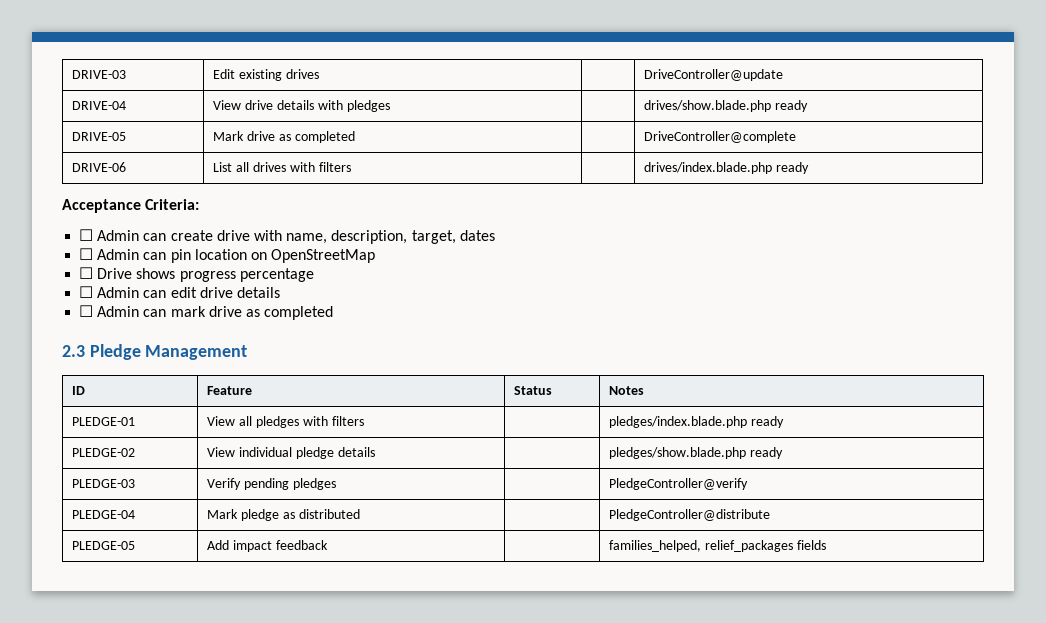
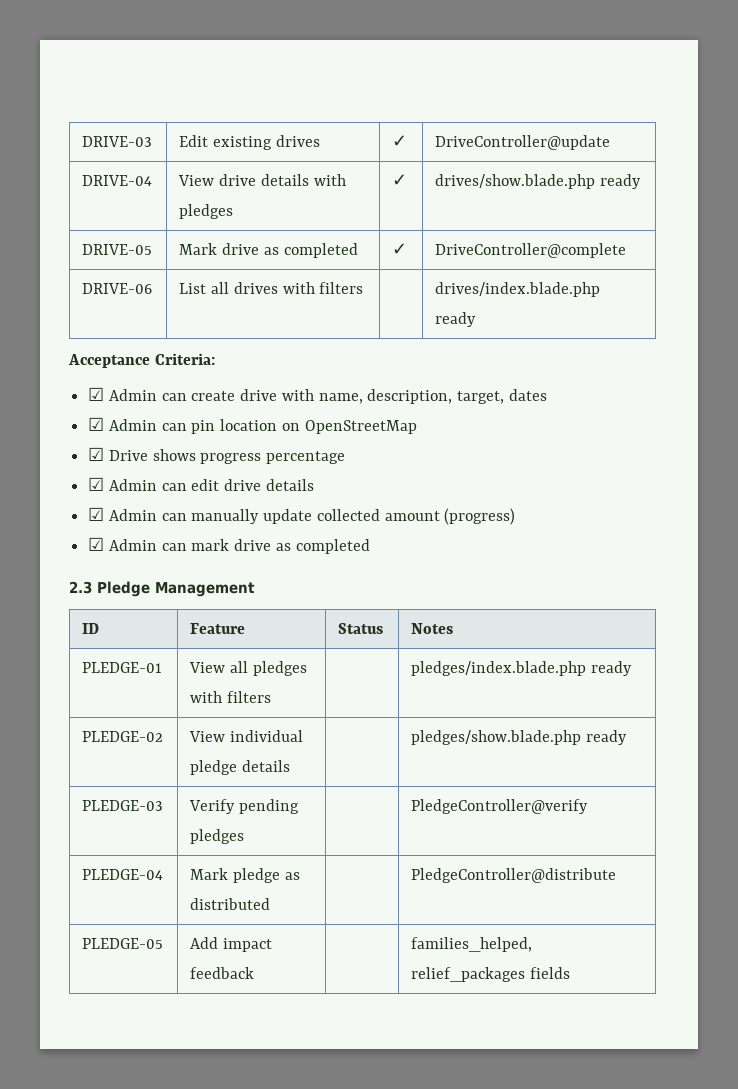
- DRIVE-03 | Edit existing drives | | DriveController@update
+ DRIVE-03 | Edit existing drives | ✓ | DriveController@update
- DRIVE-04 | View drive details with pledges | | drives/show.blade.php ready
+ DRIVE-04 | View drive details with pledges | ✓ | drives/show.blade.php ready
- DRIVE-05 | Mark drive as completed | | DriveController@complete
+ DRIVE-05 | Mark drive as completed | ✓ | DriveController@complete
- ☐ Admin can create drive with name, description, target, dates
+ ☑ Admin can create drive with name, description, target, dates
- ☐ Admin can pin location on OpenStreetMap
+ ☑ Admin can pin location on OpenStreetMap
- ☐ Drive shows progress percentage
+ ☑ Drive shows progress percentage
- ☐ Admin can edit drive details
+ ☑ Admin can edit drive details
- ☐ Admin can mark drive as completed
+ ☑ Admin can manually update collected amount (progress)
+ ☑ Admin can mark drive as completed

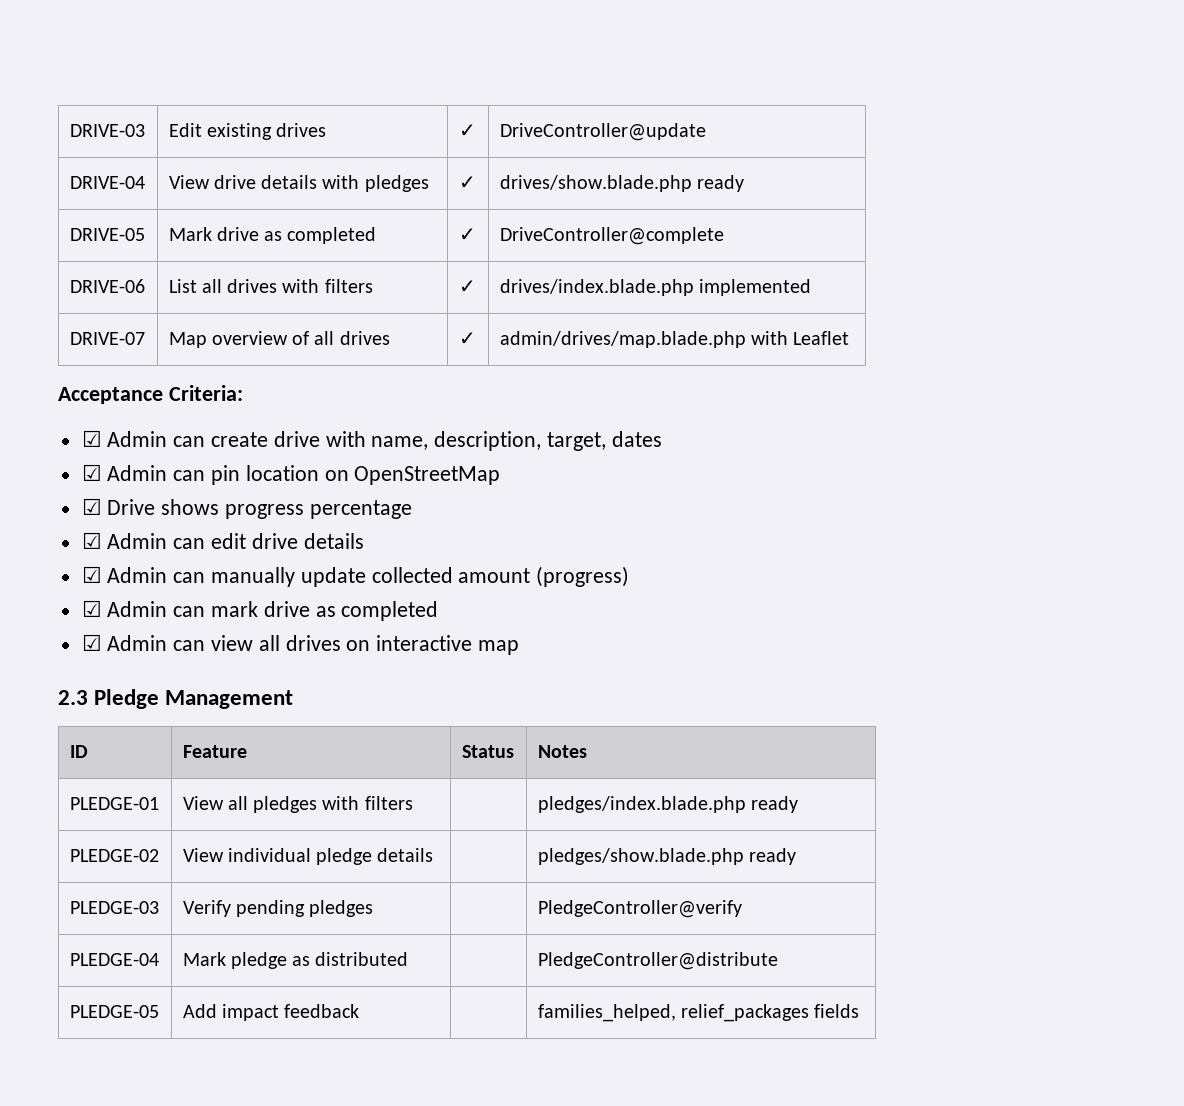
- DRIVE-06 | List all drives with filters | | drives/index.blade.php ready
+ DRIVE-06 | List all drives with filters | ✓ | drives/index.blade.php implemented
+ DRIVE-07 | Map overview of all drives | ✓ | admin/drives/map.blade.php with Leaflet
+ ☑ Admin can view all drives on interactive map

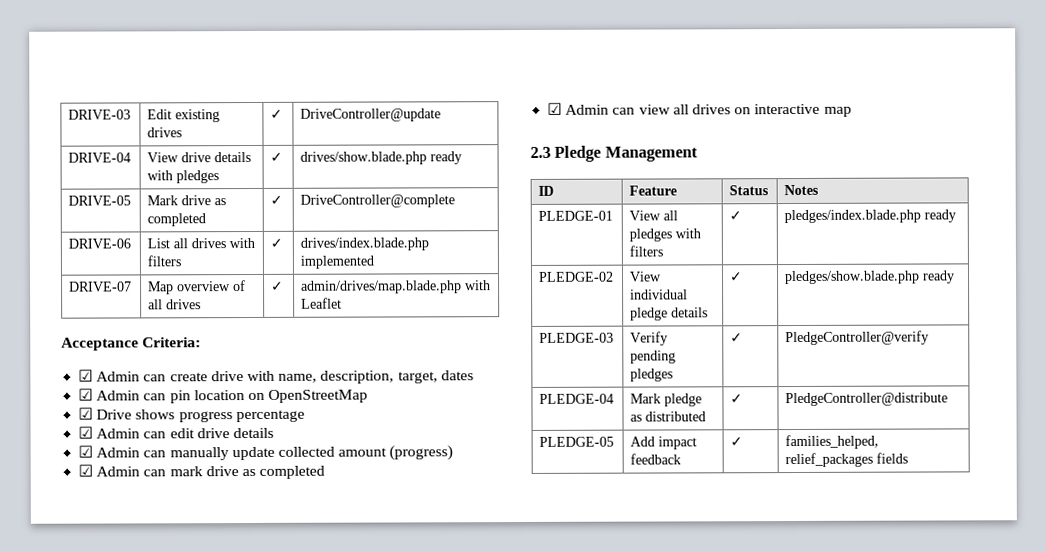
- PLEDGE-01 | View all pledges with filters | | pledges/index.blade.php ready
+ PLEDGE-01 | View all pledges with filters | ✓ | pledges/index.blade.php ready
- PLEDGE-02 | View individual pledge details | | pledges/show.blade.php ready
+ PLEDGE-02 | View individual pledge details | ✓ | pledges/show.blade.php ready
- PLEDGE-03 | Verify pending pledges | | PledgeController@verify
+ PLEDGE-03 | Verify pending pledges | ✓ | PledgeController@verify
- PLEDGE-04 | Mark pledge as distributed | | PledgeController@distribute
+ PLEDGE-04 | Mark pledge as distributed | ✓ | PledgeController@distribute
- PLEDGE-05 | Add impact feedback | | families_helped, relief_packages fields
+ PLEDGE-05 | Add impact feedback | ✓ | families_helped, relief_packages fields

